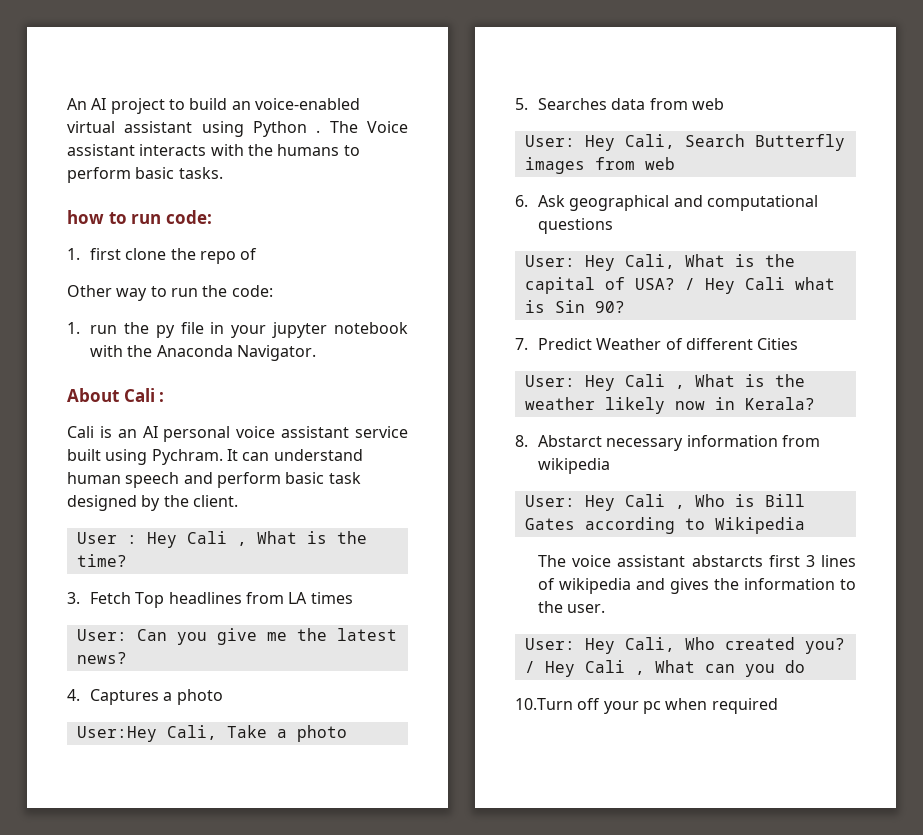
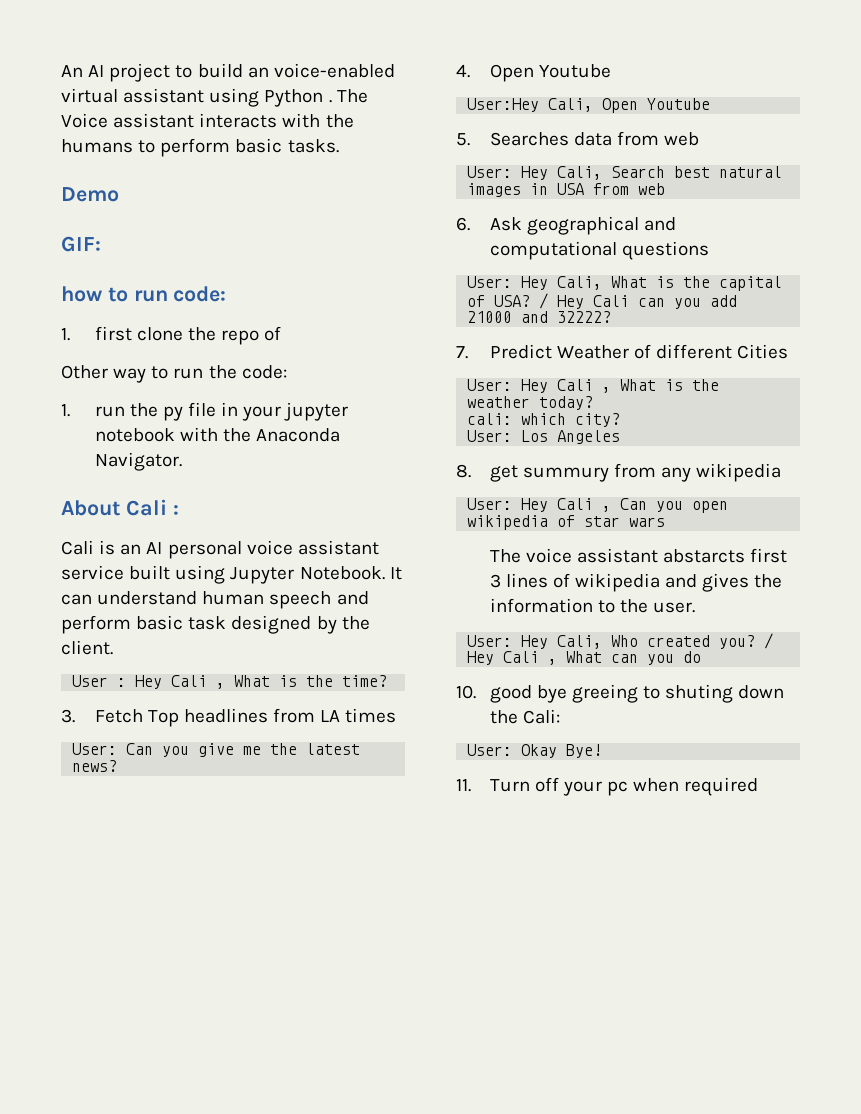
+ Demo
+ GIF:
- Cali is an AI personal voice assistant service built using Pychram.
+ Cali is an AI personal voice assistant service built using Jupyter Notebook.
- 4. Captures a photo
+ 4. Open Youtube
- User:Hey Cali, Take a photo
+ User:Hey Cali, Open Youtube
- User: Hey Cali, Search Butterfly images from web
+ User: Hey Cali, Search best natural images in USA from web
- / Hey Cali what is Sin 90?
+ / Hey Cali can you add 21000 and 32222?
- User: Hey Cali , What is the weather likely now in Kerala?
- 8. Abstarct necessary information from wikipedia
+ User: Hey Cali , What is the weather today?
+ cali: which city?
+ User: Los Angeles
+ 8. get summury from any wikipedia
- User: Hey Cali , Who is Bill Gates according to Wikipedia
+ User: Hey Cali , Can you open wikipedia of star wars
- 10.Turn off your pc when required
+ 10. good bye greeing to shuting down the Cali:
+ User: Okay Bye!
+ 11. Turn off your pc when required

